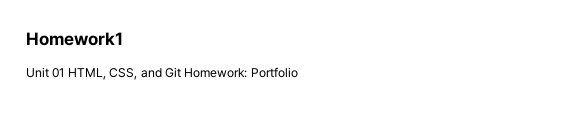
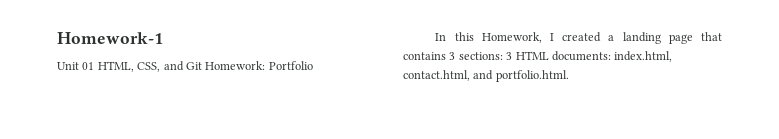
- Homework1
+ Homework-1
+ In this Homework, I created a landing page that contains 3 sections: 3 HTML documents: index.html, contact.html, and portfolio.html.

